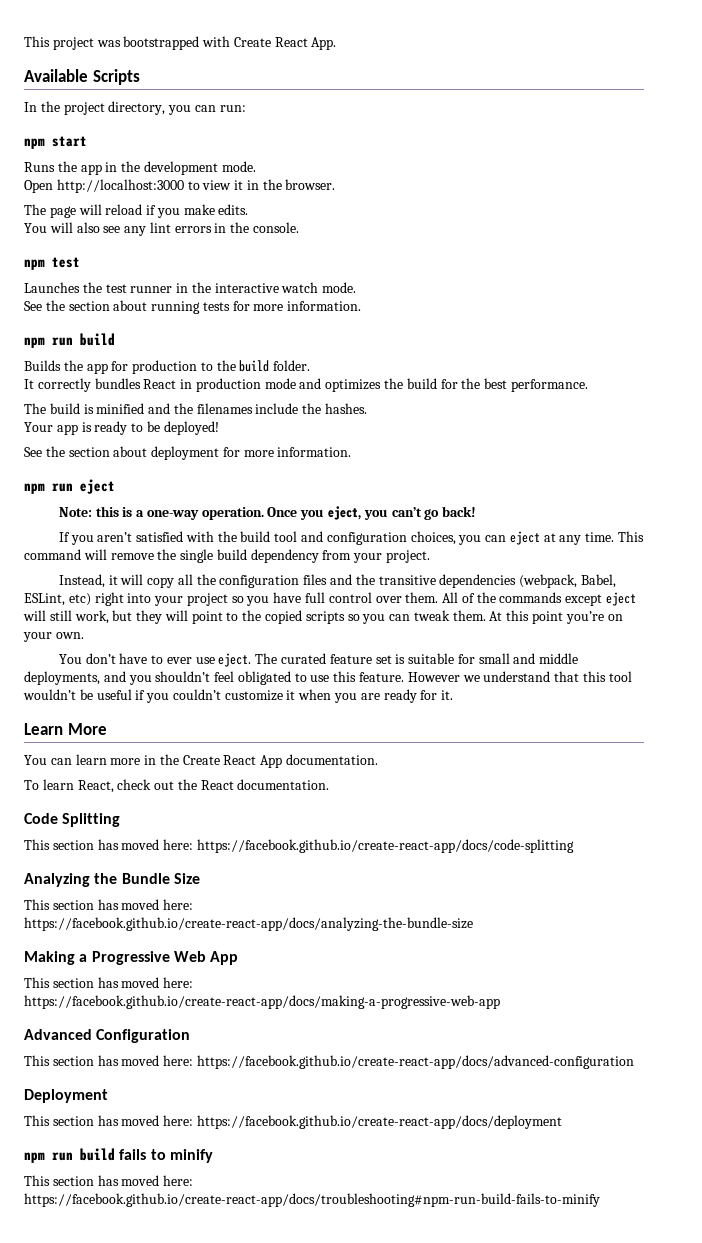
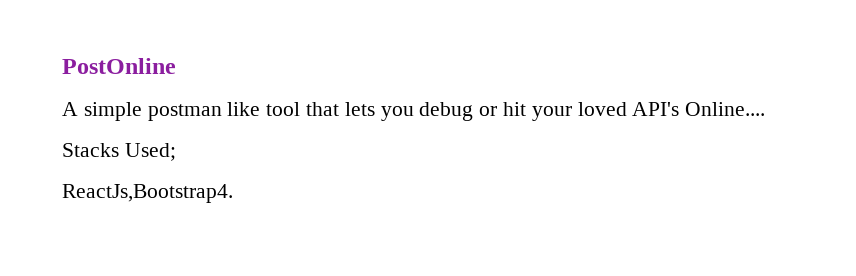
- This project was bootstrapped with Create React App.
- Available Scripts
- In the project directory, you can run:
- npm start
- Runs the app in the development mode.
- Open http://localhost:3000 to view it in the browser.
- The page will reload if you make edits.
- You will also see any lint errors in the console.
- npm test
- Launches the test runner in the interactive watch mode.
- See the section about running tests for more information.
- npm run build
- Builds the app for production to the build folder.
- It correctly bundles React in production mode and optimizes the build for the best performance.
- The build is minified and the filenames include the hashes.
- Your app is ready to be deployed!
- See the section about deployment for more information.
- npm run eject
- Note: this is a one-way operation. Once you eject, you can’t go back!
- If you aren’t satisfied with the build tool and configuration choices, you can eject at any time. This command will remove the single build dependency from your project.
- Instead, it will copy all the configuration files and the transitive dependencies (webpack, Babel, ESLint, etc) right into your project so you have full control over them. All of the commands except eject will still work, but they will point to the copied scripts so you can tweak them. At this point you’re on your own.
- You don’t have to ever use eject. The curated feature set is suitable for small and middle deployments, and you shouldn’t feel obligated to use this feature. However we understand that this tool wouldn’t be useful if you couldn’t customize it when you are ready for it.
- Learn More
- You can learn more in the Create React App documentation.
- To learn React, check out the React documentation.
- Code Splitting
- This section has moved here: https://facebook.github.io/create-react-app/docs/code-splitting
- Analyzing the Bundle Size
- This section has moved here: https://facebook.github.io/create-react-app/docs/analyzing-the-bundle-size
- Making a Progressive Web App
- This section has moved here: https://facebook.github.io/create-react-app/docs/making-a-progressive-web-app
- Advanced Configuration
- This section has moved here: https://facebook.github.io/create-react-app/docs/advanced-configuration
- Deployment
- This section has moved here: https://facebook.github.io/create-react-app/docs/deployment
- npm run build fails to minify
- This section has moved here: https://facebook.github.io/create-react-app/docs/troubleshooting#npm-run-build-fails-to-minify
+ PostOnline
+ A simple postman like tool that lets you debug or hit your loved API's Online....
+ Stacks Used;
+ ReactJs,Bootstrap4.

